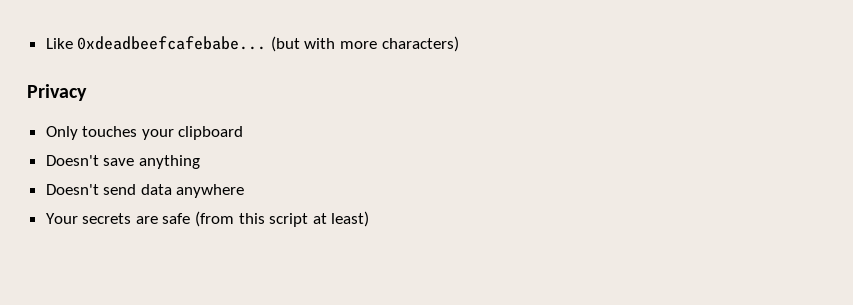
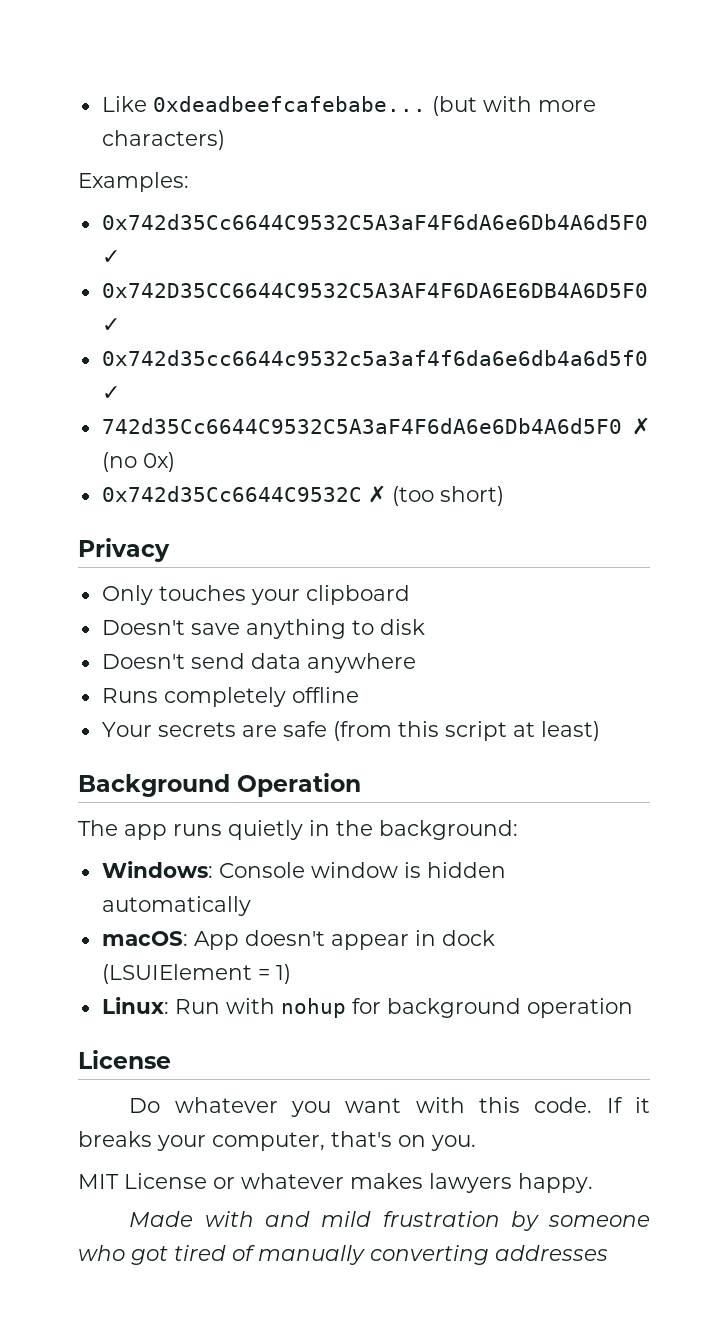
+ Examples:
+ 0x742d35Cc6644C9532C5A3aF4F6dA6e6Db4A6d5F0 ✓
+ 0x742D35CC6644C9532C5A3AF4F6DA6E6DB4A6D5F0 ✓
+ 0x742d35cc6644c9532c5a3af4f6da6e6db4a6d5f0 ✓
+ 742d35Cc6644C9532C5A3aF4F6dA6e6Db4A6d5F0 ✗ (no 0x)
+ 0x742d35Cc6644C9532C ✗ (too short)
- Doesn't save anything
+ Doesn't save anything to disk
+ Runs completely offline
+ Background Operation
+ The app runs quietly in the background:
+ Windows: Console window is hidden automatically
+ macOS: App doesn't appear in dock (LSUIElement = 1)
+ Linux: Run with nohup for background operation
+ License
+ Do whatever you want with this code. If it breaks your computer, that's on you.
+ MIT License or whatever makes lawyers happy.
+ Made with and mild frustration by someone who got tired of manually converting addresses

